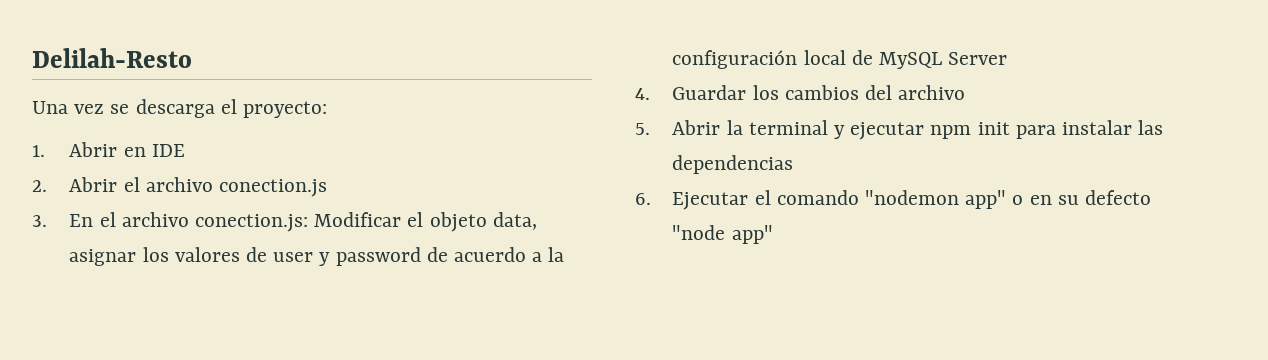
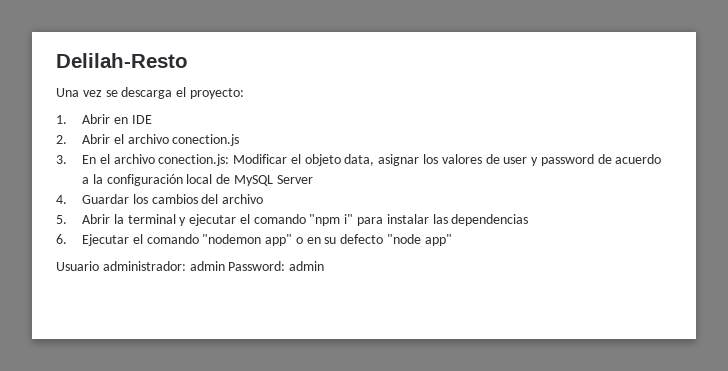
- 5. Abrir la terminal y ejecutar npm init para instalar las dependencias
+ 5. Abrir la terminal y ejecutar el comando "npm i" para instalar las dependencias
+ Usuario administrador: admin Password: admin

